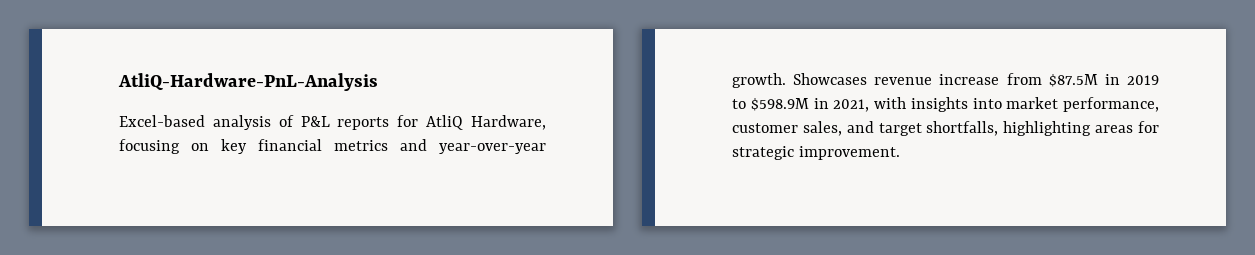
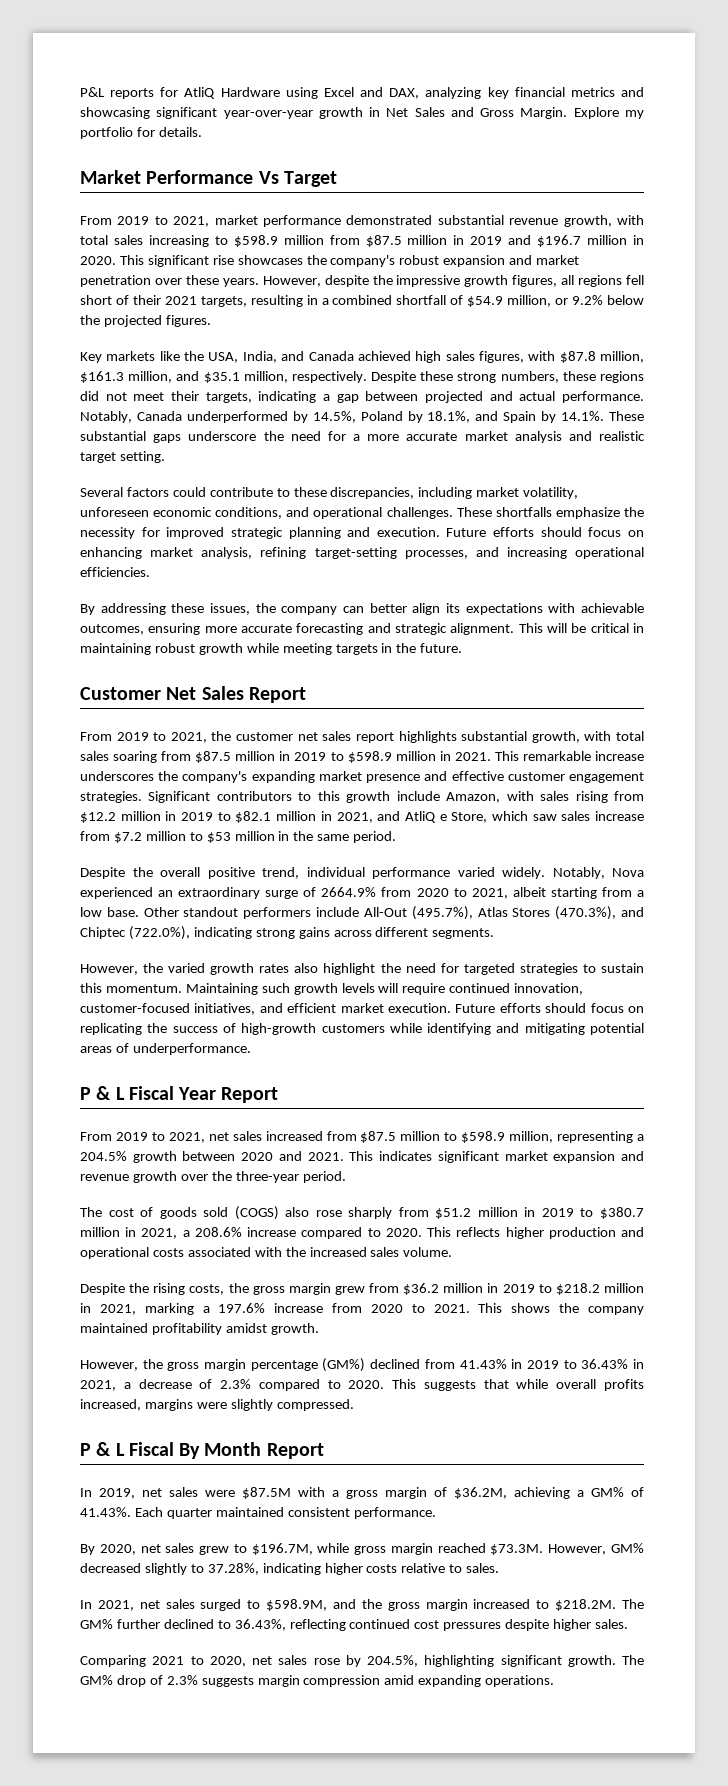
- AtliQ-Hardware-PnL-Analysis
- Excel-based analysis of P&L reports for AtliQ Hardware, focusing on key financial metrics and year-over-year growth. Showcases revenue increase from $87.5M in 2019 to $598.9M in 2021, with insights into market performance, customer sales, and target shortfalls, highlighting areas for strategic improvement.
+ P&L reports for AtliQ Hardware using Excel and DAX, analyzing key financial metrics and showcasing significant year-over-year growth in Net Sales and Gross Margin. Explore my portfolio for details.
+ Market Performance Vs Target
+ From 2019 to 2021, market performance demonstrated substantial revenue growth, with total sales increasing to $598.9 million from $87.5 million in 2019 and $196.7 million in 2020. This significant rise showcases the company's robust expansion and market penetration over these years. However, despite the impressive growth figures, all regions fell short of their 2021 targets, resulting in a combined shortfall of $54.9 million, or 9.2% below the projected figures.
+ Key markets like the USA, India, and Canada achieved high sales figures, with $87.8 million, $161.3 million, and $35.1 million, respectively. Despite these strong numbers, these regions did not meet their targets, indicating a gap between projected and actual performance. Notably, Canada underperformed by 14.5%, Poland by 18.1%, and Spain by 14.1%. These substantial gaps underscore the need for a more accurate market analysis and realistic target setting.
+ Several factors could contribute to these discrepancies, including market volatility, unforeseen economic conditions, and operational challenges. These shortfalls emphasize the necessity for improved strategic planning and execution. Future efforts should focus on enhancing market analysis, refining target-setting processes, and increasing operational efficiencies.
+ By addressing these issues, the company can better align its expectations with achievable outcomes, ensuring more accurate forecasting and strategic alignment. This will be critical in maintaining robust growth while meeting targets in the future.
+ Customer Net Sales Report
+ From 2019 to 2021, the customer net sales report highlights substantial growth, with total sales soaring from $87.5 million in 2019 to $598.9 million in 2021. This remarkable increase underscores the company's expanding market presence and effective customer engagement strategies. Significant contributors to this growth include Amazon, with sales rising from $12.2 million in 2019 to $82.1 million in 2021, and AtliQ e Store, which saw sales increase from $7.2 million to $53 million in the same period.
+ Despite the overall positive trend, individual performance varied widely. Notably, Nova experienced an extraordinary surge of 2664.9% from 2020 to 2021, albeit starting from a low base. Other standout performers include All-Out (495.7%), Atlas Stores (470.3%), and Chiptec (722.0%), indicating strong gains across different segments.
+ However, the varied growth rates also highlight the need for targeted strategies to sustain this momentum. Maintaining such growth levels will require continued innovation, customer-focused initiatives, and efficient market execution. Future efforts should focus on replicating the success of high-growth customers while identifying and mitigating potential areas of underperformance.
+ P & L Fiscal Year Report
+ From 2019 to 2021, net sales increased from $87.5 million to $598.9 million, representing a 204.5% growth between 2020 and 2021. This indicates significant market expansion and revenue growth over the three-year period.
+ The cost of goods sold (COGS) also rose sharply from $51.2 million in 2019 to $380.7 million in 2021, a 208.6% increase compared to 2020. This reflects higher production and operational costs associated with the increased sales volume.
+ Despite the rising costs, the gross margin grew from $36.2 million in 2019 to $218.2 million in 2021, marking a 197.6% increase from 2020 to 2021. This shows the company maintained profitability amidst growth.
+ However, the gross margin percentage (GM%) declined from 41.43% in 2019 to 36.43% in 2021, a decrease of 2.3% compared to 2020. This suggests that while overall profits increased, margins were slightly compressed.
+ P & L Fiscal By Month Report
+ In 2019, net sales were $87.5M with a gross margin of $36.2M, achieving a GM% of 41.43%. Each quarter maintained consistent performance.
+ By 2020, net sales grew to $196.7M, while gross margin reached $73.3M. However, GM% decreased slightly to 37.28%, indicating higher costs relative to sales.
+ In 2021, net sales surged to $598.9M, and the gross margin increased to $218.2M. The GM% further declined to 36.43%, reflecting continued cost pressures despite higher sales.
+ Comparing 2021 to 2020, net sales rose by 204.5%, highlighting significant growth. The GM% drop of 2.3% suggests margin compression amid expanding operations.

